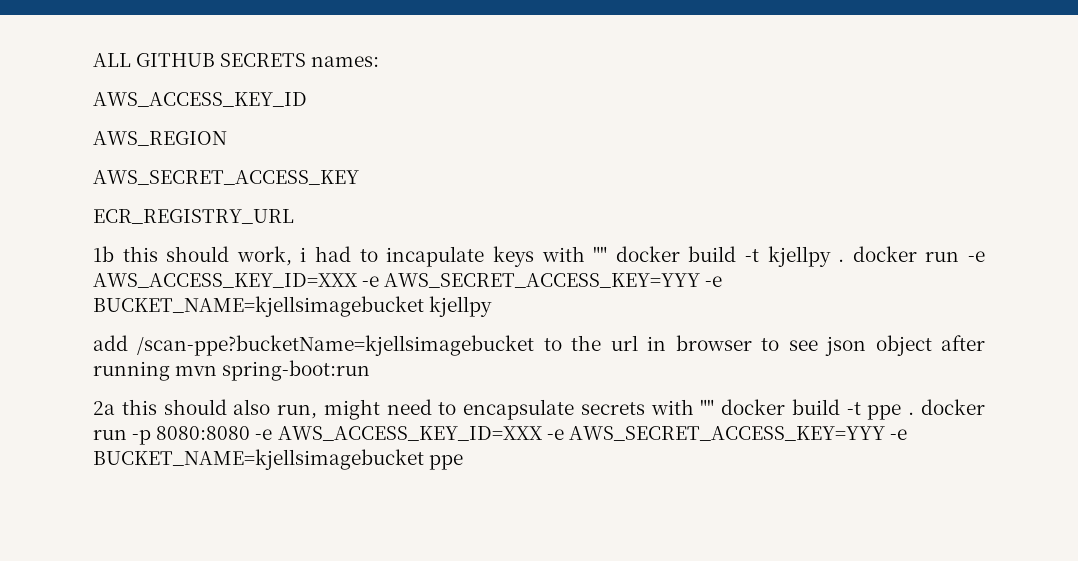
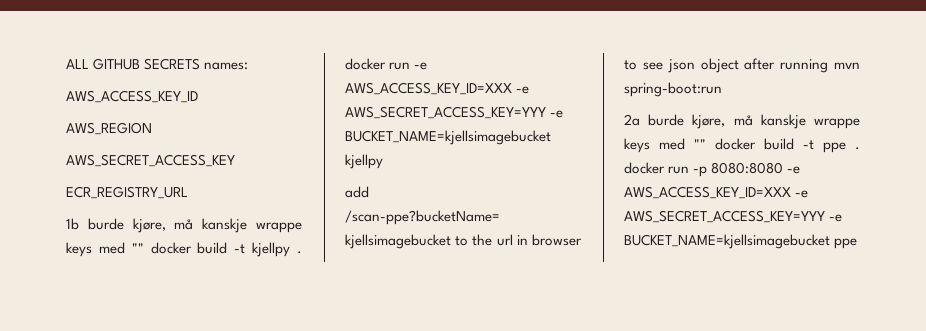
- 1b this should work, i had to incapulate keys with "" docker build -t kjellpy . docker run -e AWS_ACCESS_KEY_ID=XXX -e AWS_SECRET_ACCESS_KEY=YYY -e BUCKET_NAME=kjellsimagebucket kjellpy
+ 1b burde kjøre, må kanskje wrappe keys med "" docker build -t kjellpy . docker run -e AWS_ACCESS_KEY_ID=XXX -e AWS_SECRET_ACCESS_KEY=YYY -e BUCKET_NAME=kjellsimagebucket kjellpy
- 2a this should also run, might need to encapsulate secrets with "" docker build -t ppe . docker run -p 8080:8080 -e AWS_ACCESS_KEY_ID=XXX -e AWS_SECRET_ACCESS_KEY=YYY -e BUCKET_NAME=kjellsimagebucket ppe
+ 2a burde kjøre, må kanskje wrappe keys med "" docker build -t ppe . docker run -p 8080:8080 -e AWS_ACCESS_KEY_ID=XXX -e AWS_SECRET_ACCESS_KEY=YYY -e BUCKET_NAME=kjellsimagebucket ppe

